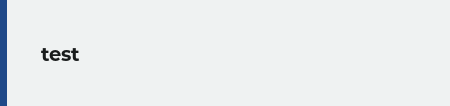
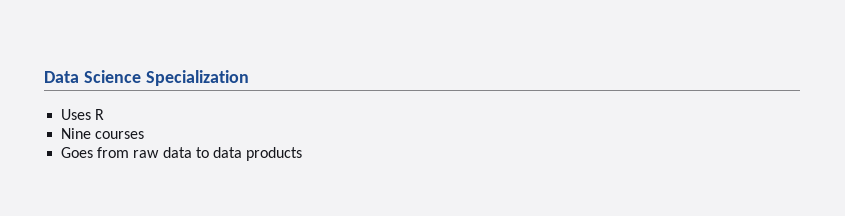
- test
+ Data Science Specialization
+ Uses R
+ Nine courses
+ Goes from raw data to data products

